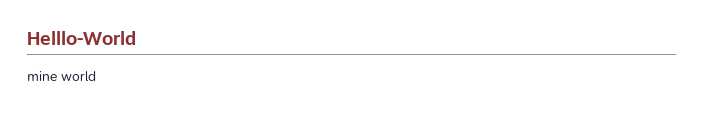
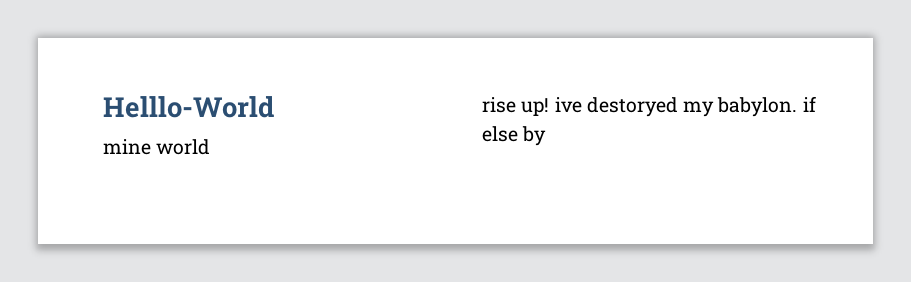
+ rise up! ive destoryed my babylon. if else by

